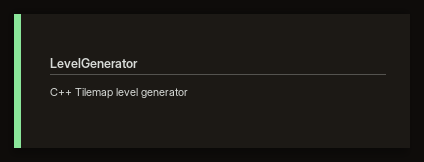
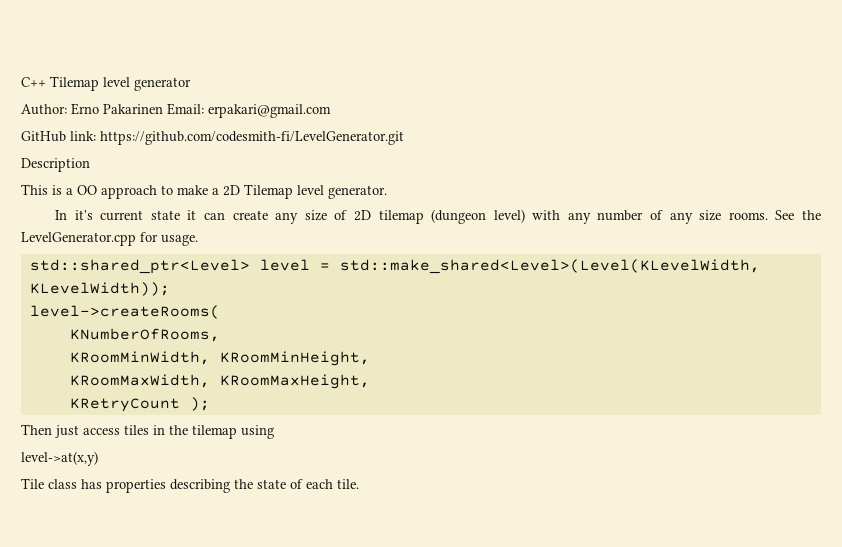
- LevelGenerator
+ Author: Erno Pakarinen Email: erpakari@gmail.com
+ GitHub link: https://github.com/codesmith-fi/LevelGenerator.git
+ Description
+ This is a OO approach to make a 2D Tilemap level generator.
+ In it's current state it can create any size of 2D tilemap (dungeon level) with any number of any size rooms. See the LevelGenerator.cpp for usage.
+ std::shared_ptr<Level> level = std::make_shared<Level>(Level(KLevelWidth, KLevelWidth));
+ level->createRooms(
+ KNumberOfRooms,
+ KRoomMinWidth, KRoomMinHeight,
+ KRoomMaxWidth, KRoomMaxHeight,
+ KRetryCount );
+ Then just access tiles in the tilemap using
+ level->at(x,y)
+ Tile class has properties describing the state of each tile.

